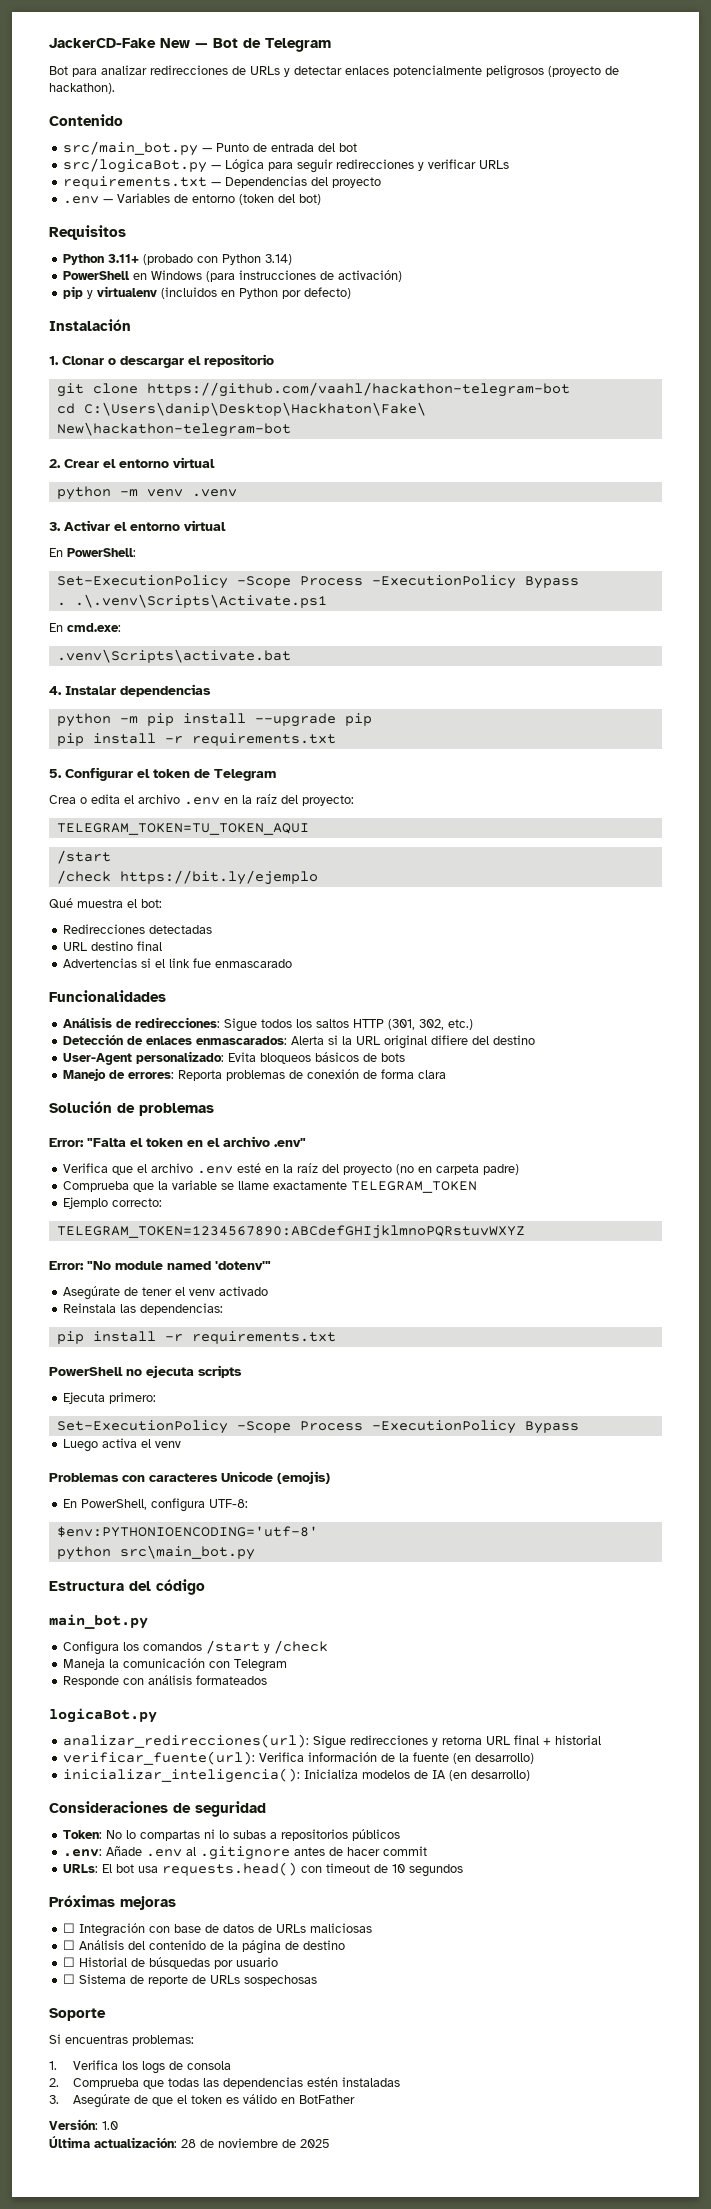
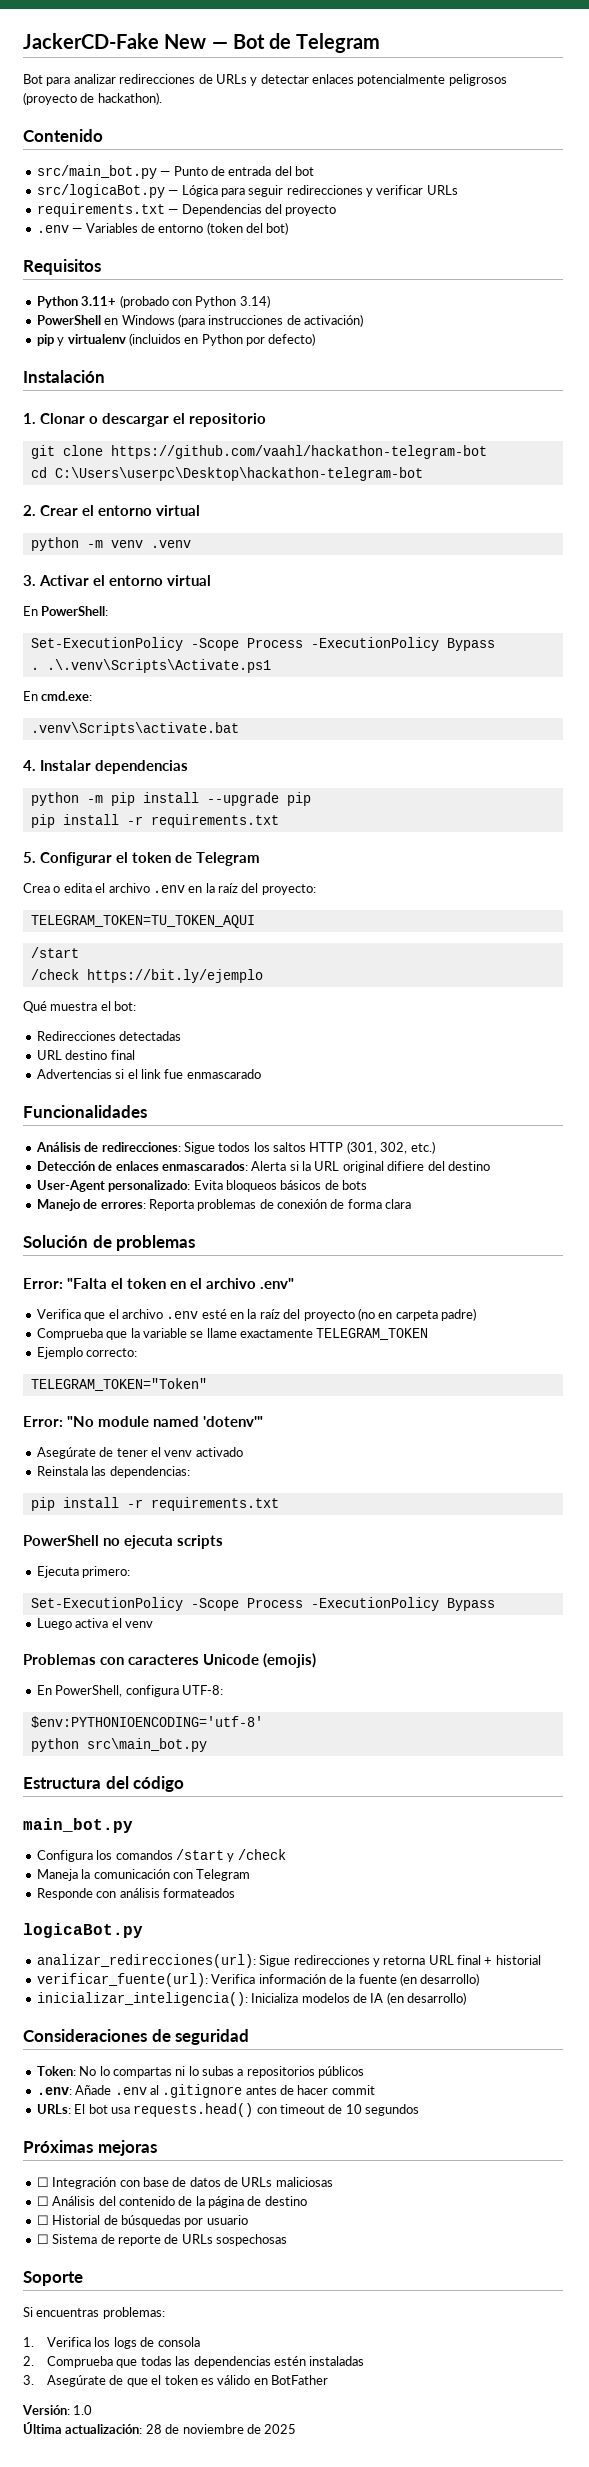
- cd C:\Users\danip\Desktop\Hackhaton\Fake\ New\hackathon-telegram-bot
+ cd C:\Users\userpc\Desktop\hackathon-telegram-bot
- TELEGRAM_TOKEN=1234567890:ABCdefGHIjklmnoPQRstuvWXYZ
+ TELEGRAM_TOKEN="Token"

